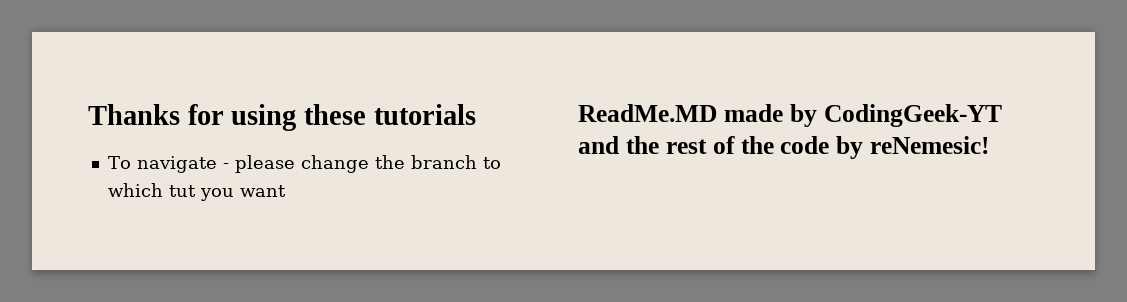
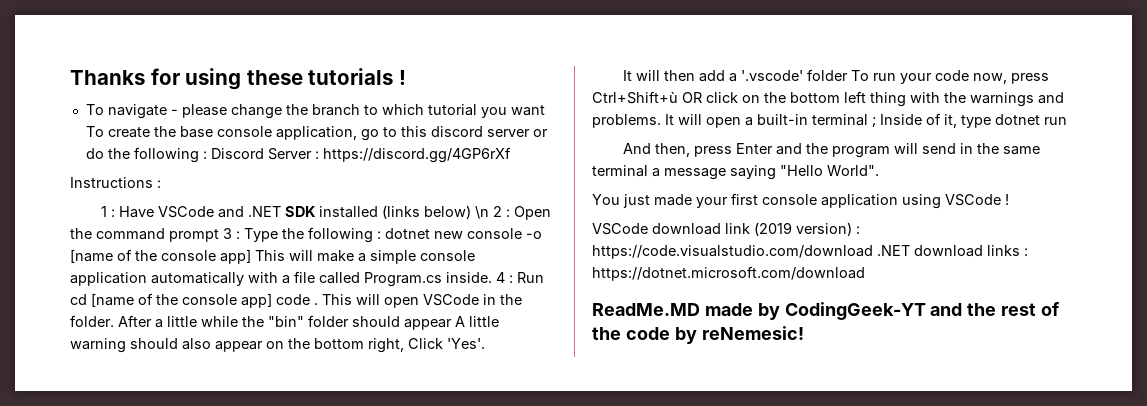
- Thanks for using these tutorials
+ Thanks for using these tutorials !
- To navigate - please change the branch to which tut you want
+ To navigate - please change the branch to which tutorial you want To create the base console application, go to this discord server or do the following : Discord Server : https://discord.gg/4GP6rXf
+ Instructions :
+ 1 : Have VSCode and .NET SDK installed (links below) \n 2 : Open the command prompt 3 : Type the following : dotnet new console -o [name of the console app] This will make a simple console application automatically with a file called Program.cs inside. 4 : Run cd [name of the console app] code . This will open VSCode in the folder. After a little while the "bin" folder should appear A little warning should also appear on the bottom right, Click 'Yes'.
+ It will then add a '.vscode' folder To run your code now, press Ctrl+Shift+ù OR click on the bottom left thing with the warnings and problems. It will open a built-in terminal ; Inside of it, type dotnet run
+ And then, press Enter and the program will send in the same terminal a message saying "Hello World".
+ You just made your first console application using VSCode !
+ VSCode download link (2019 version) : https://code.visualstudio.com/download .NET download links : https://dotnet.microsoft.com/download

